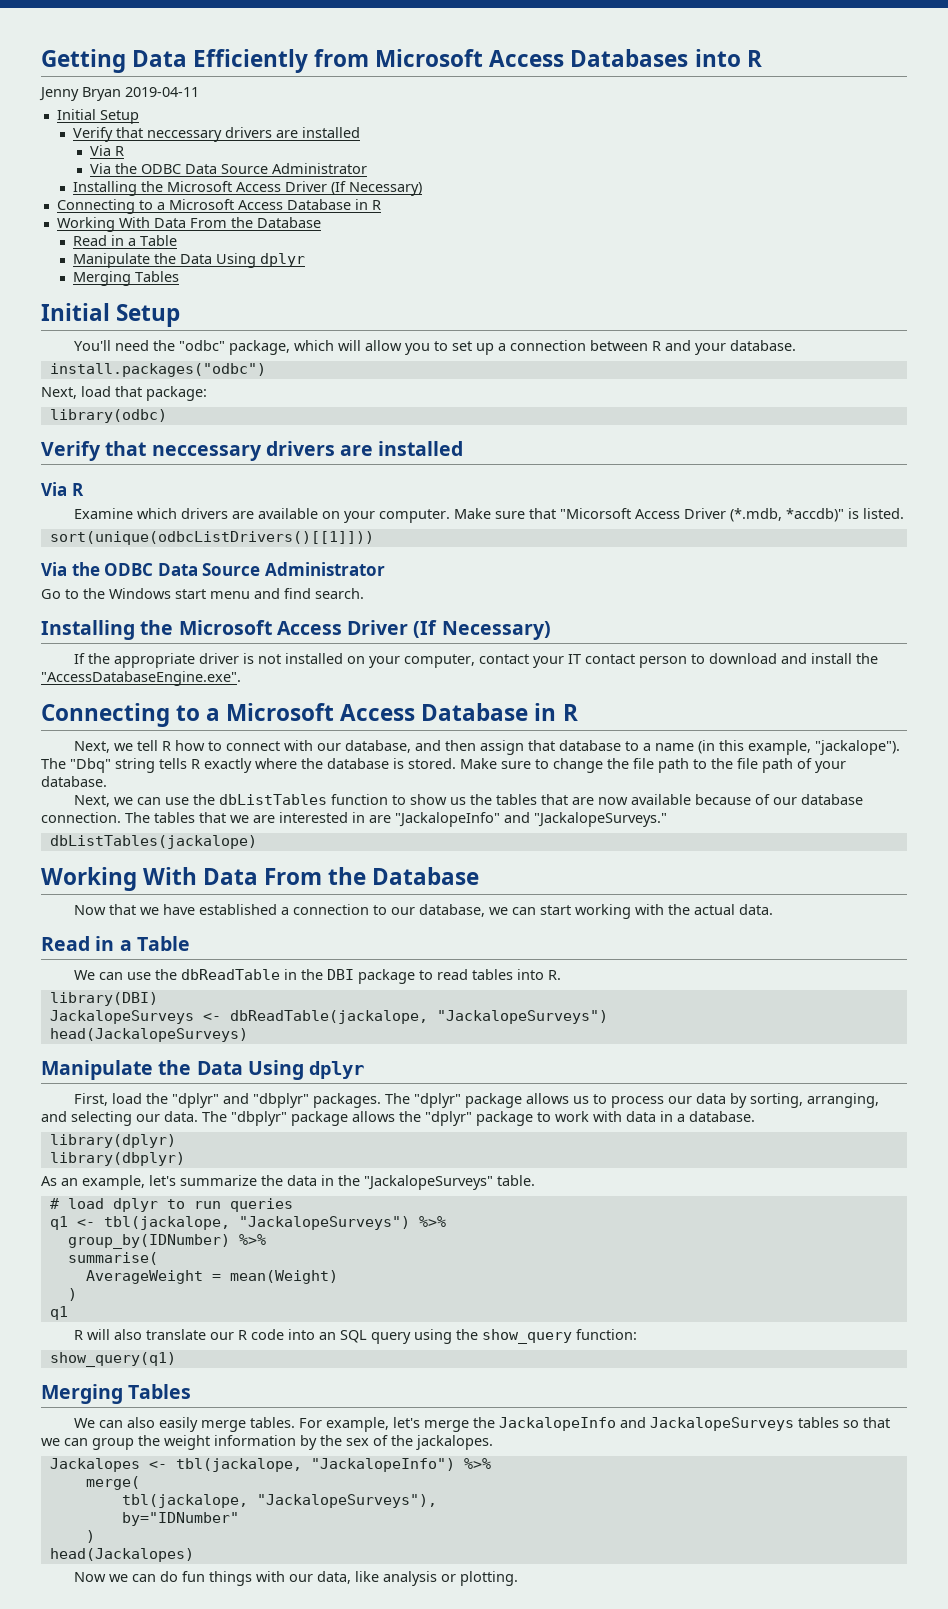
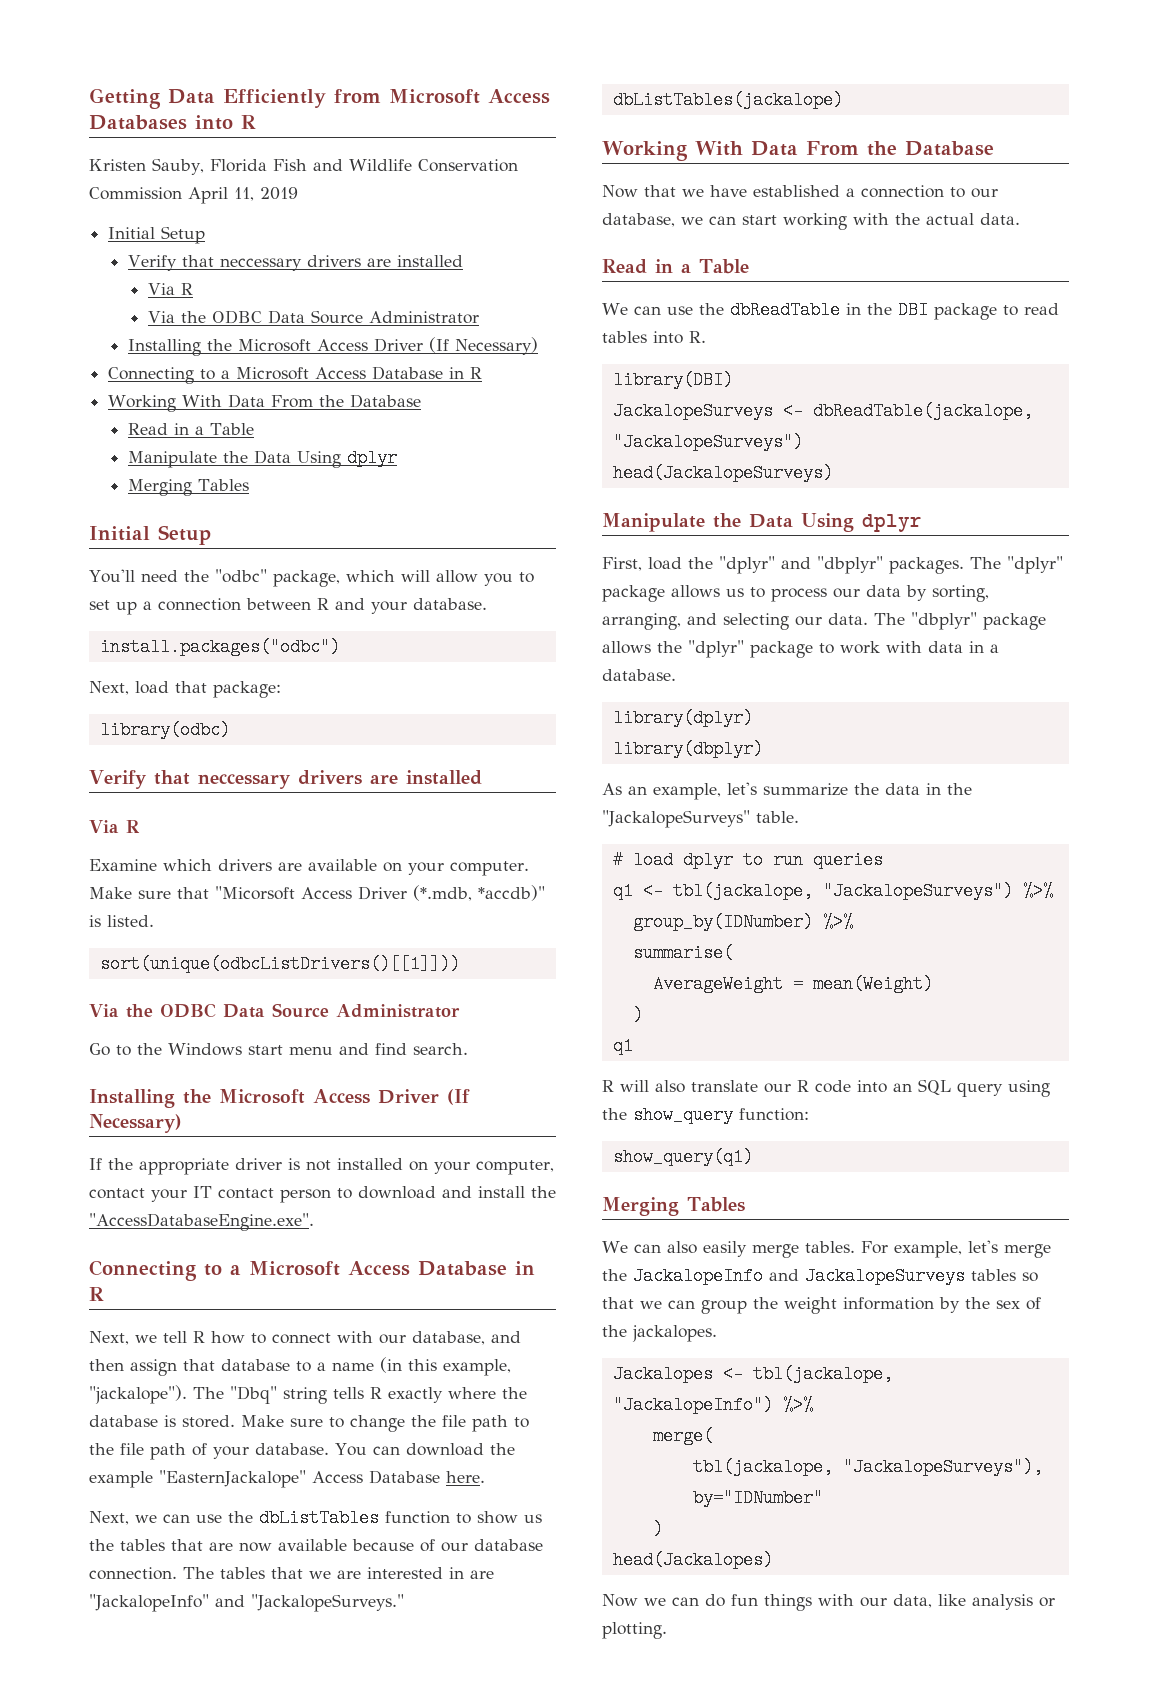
- Jenny Bryan 2019-04-11
+ Kristen Sauby, Florida Fish and Wildlife Conservation Commission April 11, 2019
+ You can download the example "EasternJackalope" Access Database here.

